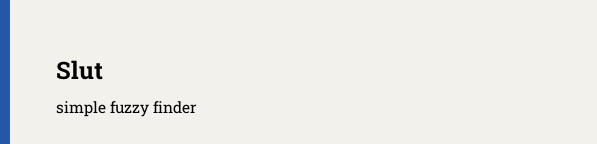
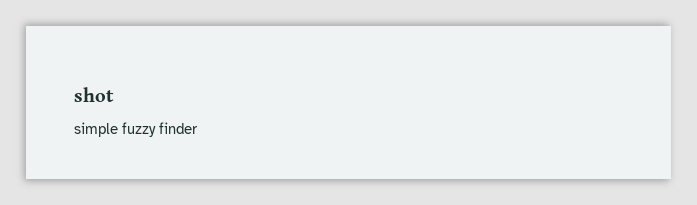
- Slut
+ shot

